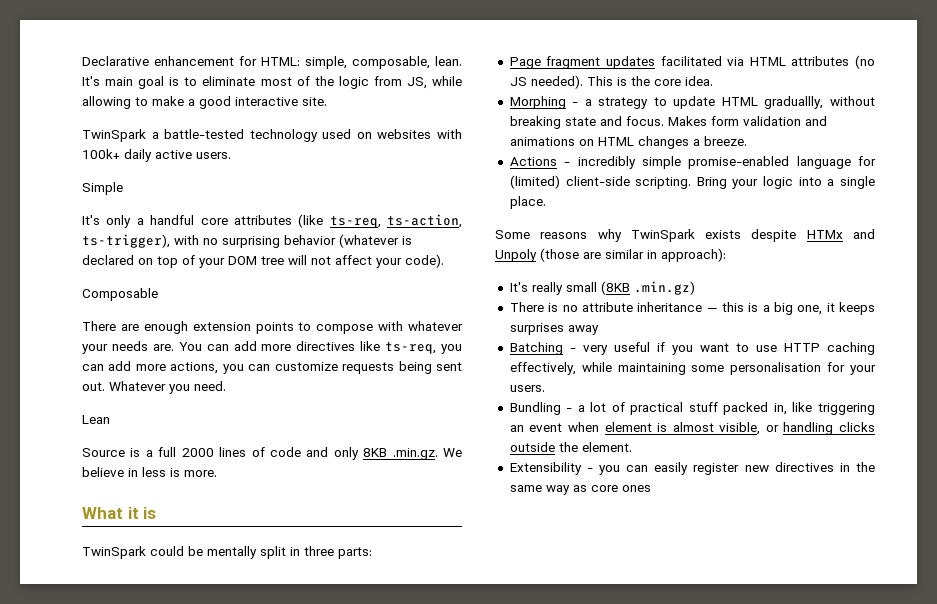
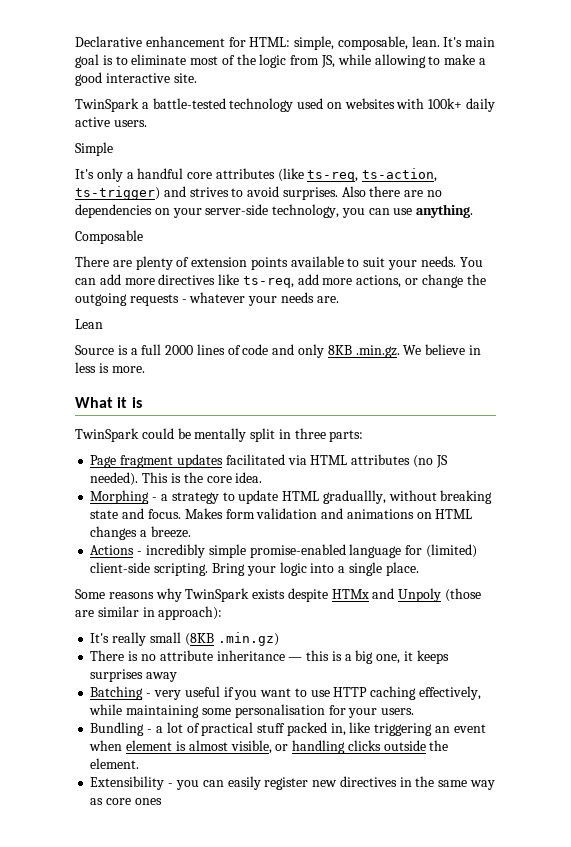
- It's only a handful core attributes (like ts-req, ts-action, ts-trigger), with no surprising behavior (whatever is declared on top of your DOM tree will not affect your code).
+ It's only a handful core attributes (like ts-req, ts-action, ts-trigger) and strives to avoid surprises. Also there are no dependencies on your server-side technology, you can use anything.
  Composable
- There are enough extension points to compose with whatever your needs are.
+ There are plenty of extension points available to suit your needs.
- You can add more directives like ts-req, you can add more actions, you can customize requests being sent out. Whatever you need.
+ You can add more directives like ts-req, add more actions, or change the outgoing requests - whatever your needs are.

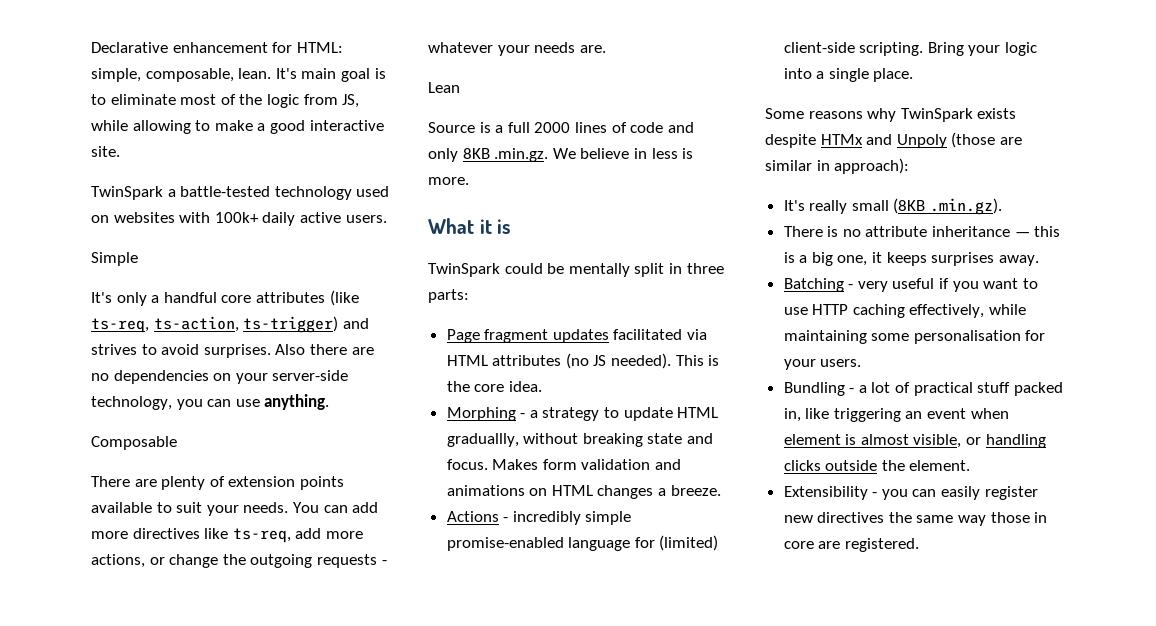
- It's really small (8KB .min.gz)
+ It's really small (8KB .min.gz).
- There is no attribute inheritance — this is a big one, it keeps surprises away
+ There is no attribute inheritance — this is a big one, it keeps surprises away.
- Extensibility - you can easily register new directives in the same way as core ones
+ Extensibility - you can easily register new directives the same way those in core are registered.

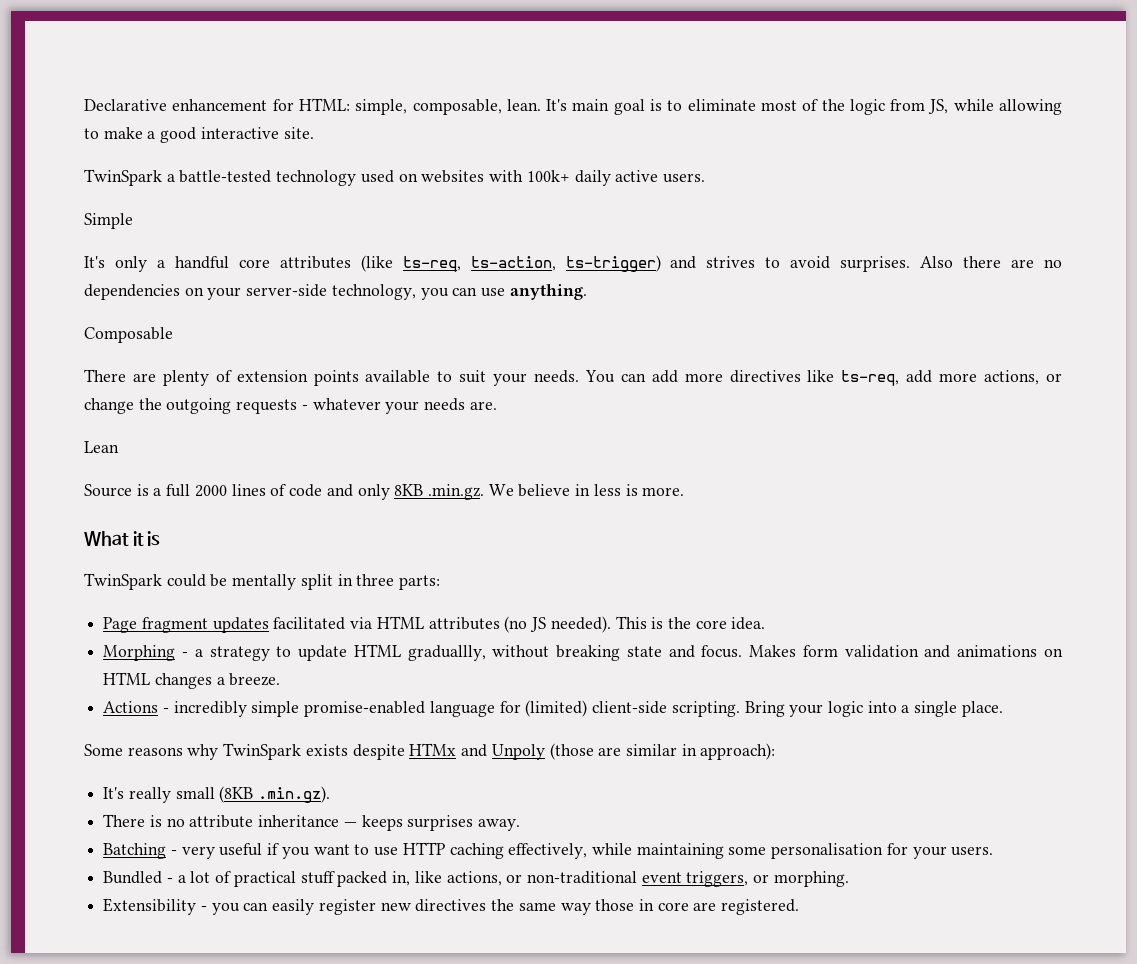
- There is no attribute inheritance — this is a big one, it keeps surprises away.
+ There is no attribute inheritance — keeps surprises away.
- Bundling - a lot of practical stuff packed in, like triggering an event when element is almost visible, or handling clicks outside the element.
+ Bundled - a lot of practical stuff packed in, like actions, or non-traditional event triggers, or morphing.

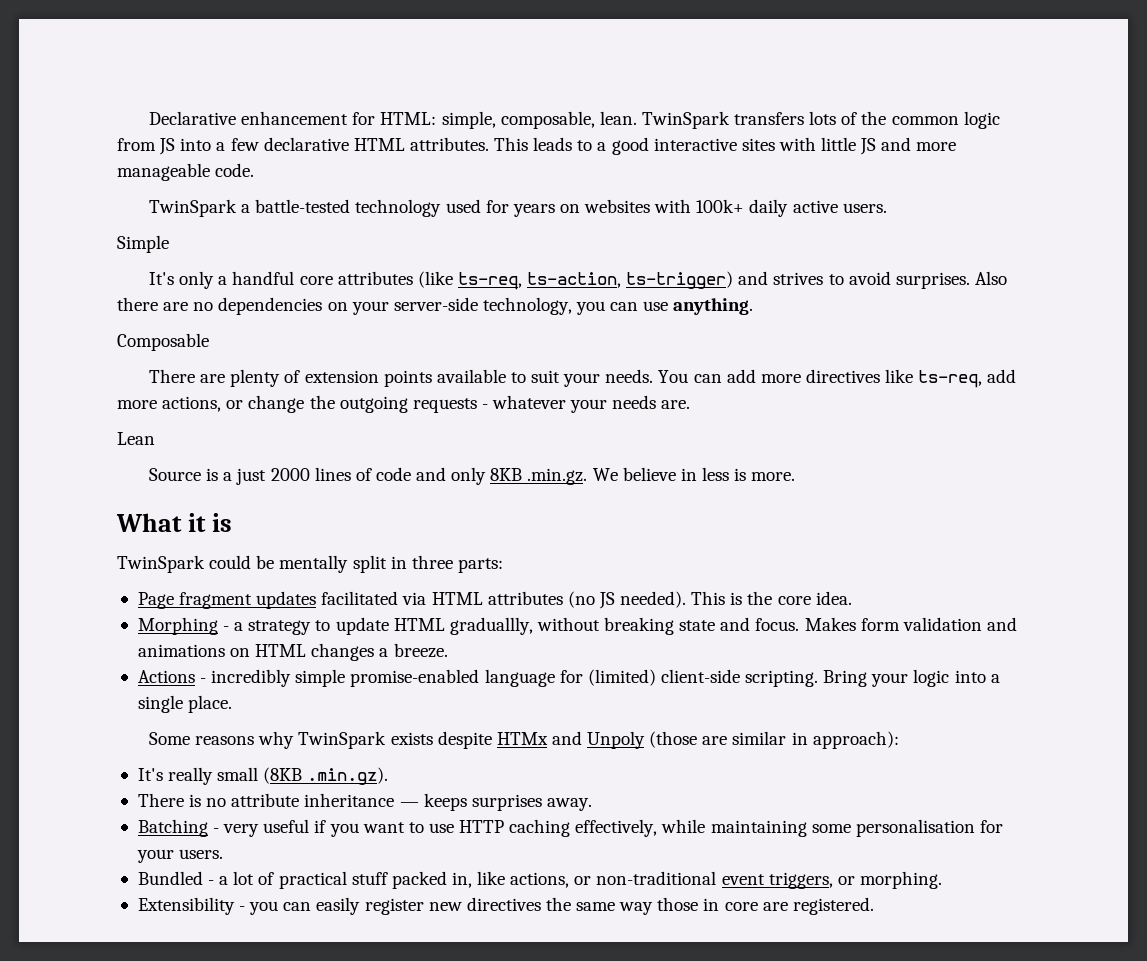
- It's main goal is to eliminate most of the logic from JS, while allowing to make a good interactive site.
+ TwinSpark transfers lots of the common logic from JS into a few declarative HTML attributes. This leads to a good interactive sites with little JS and more manageable code.
- TwinSpark a battle-tested technology used on websites with 100k+ daily active users.
+ TwinSpark a battle-tested technology used for years on websites with 100k+ daily active users.
- Source is a full 2000 lines of code and only 8KB .min.gz. We believe in less is more.
+ Source is a just 2000 lines of code and only 8KB .min.gz. We believe in less is more.

